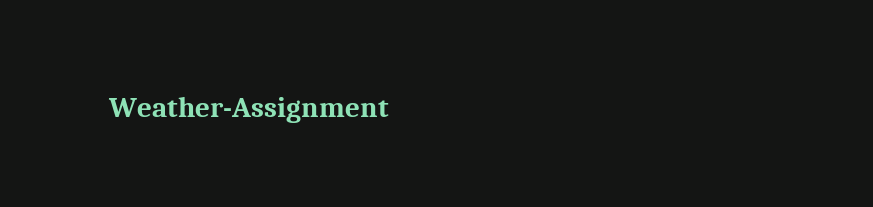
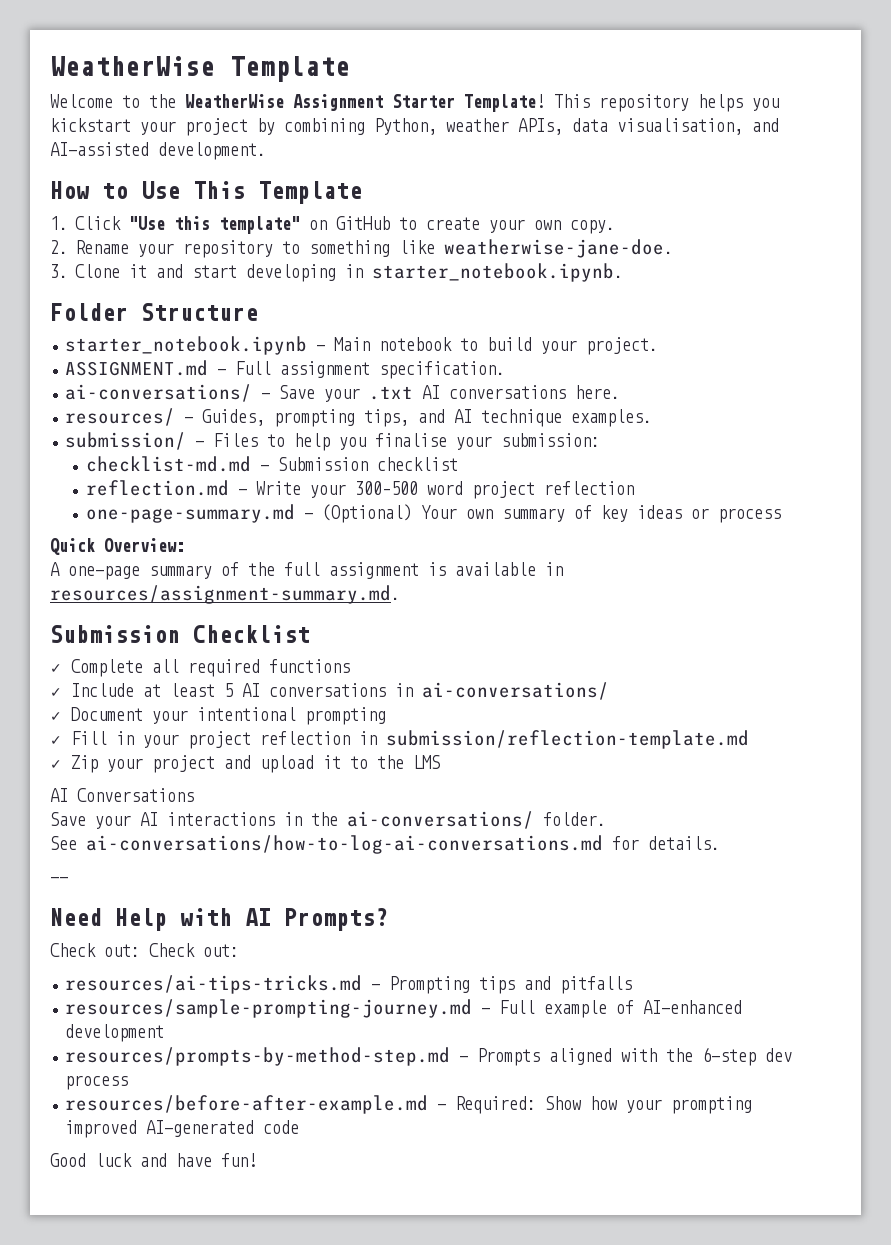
- Weather-Assignment
+ WeatherWise Template
+ Welcome to the WeatherWise Assignment Starter Template! This repository helps you kickstart your project by combining Python, weather APIs, data visualisation, and AI-assisted development.
+ How to Use This Template
+ 1. Click "Use this template" on GitHub to create your own copy.
+ 2. Rename your repository to something like weatherwise-jane-doe.
+ 3. Clone it and start developing in starter_notebook.ipynb.
+ Folder Structure
+ starter_notebook.ipynb — Main notebook to build your project.
+ ASSIGNMENT.md — Full assignment specification.
+ ai-conversations/ — Save your .txt AI conversations here.
+ resources/ — Guides, prompting tips, and AI technique examples.
+ submission/ — Files to help you finalise your submission:
+ checklist-md.md — Submission checklist
+ reflection.md — Write your 300–500 word project reflection
+ one-page-summary.md — (Optional) Your own summary of key ideas or process
+ Quick Overview:
+ A one-page summary of the full assignment is available in resources/assignment-summary.md.
+ Submission Checklist
+ ✓ Complete all required functions
+ ✓ Include at least 5 AI conversations in ai-conversations/
+ ✓ Document your intentional prompting
+ ✓ Fill in your project reflection in submission/reflection-template.md
+ ✓ Zip your project and upload it to the LMS
+ AI Conversations
+ Save your AI interactions in the ai-conversations/ folder.
+ See ai-conversations/how-to-log-ai-conversations.md for details.
+ --
+ Need Help with AI Prompts?
+ Check out: Check out:
+ resources/ai-tips-tricks.md — Prompting tips and pitfalls
+ resources/sample-prompting-journey.md — Full example of AI-enhanced development
+ resources/prompts-by-method-step.md — Prompts aligned with the 6-step dev process
+ resources/before-after-example.md — Required: Show how your prompting improved AI-generated code
+ Good luck and have fun!

